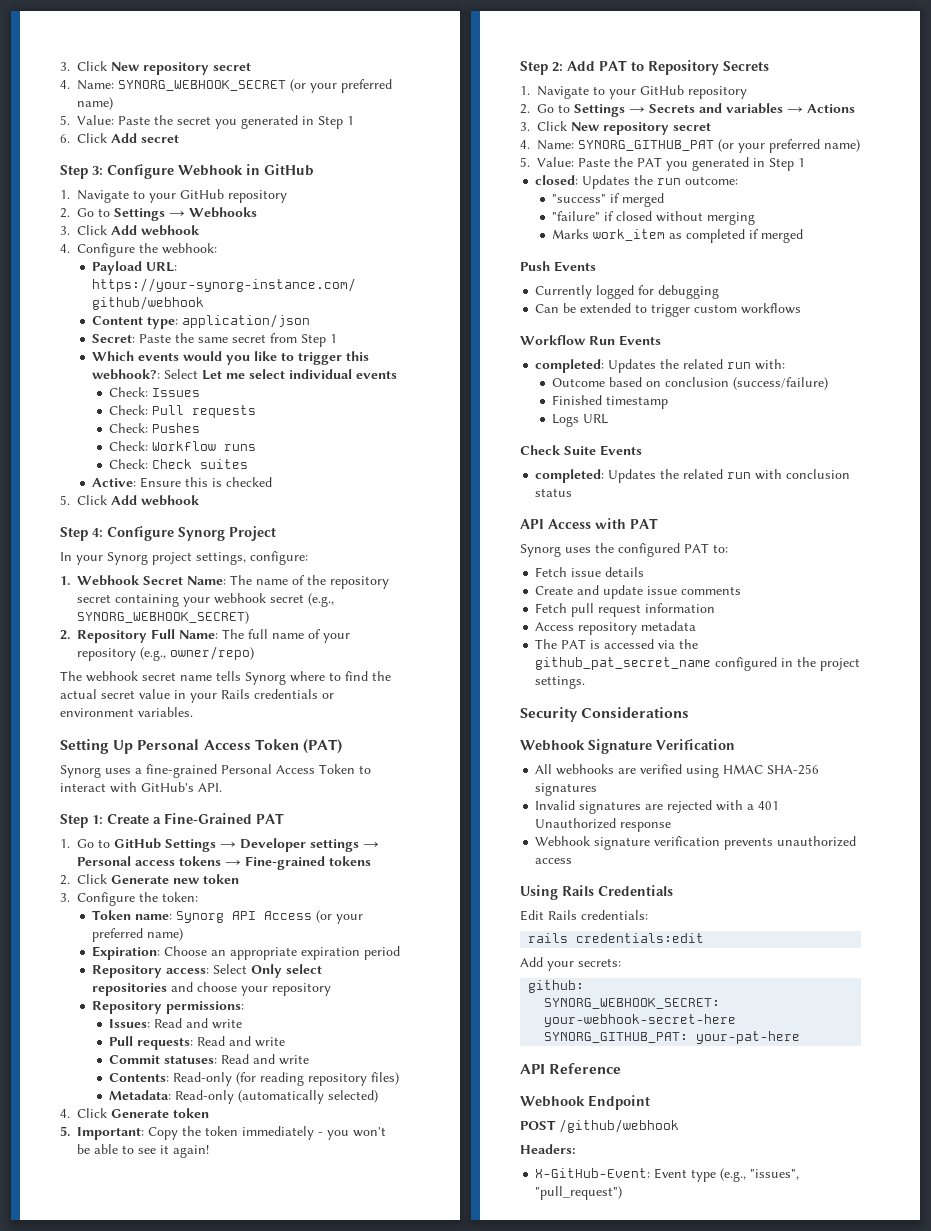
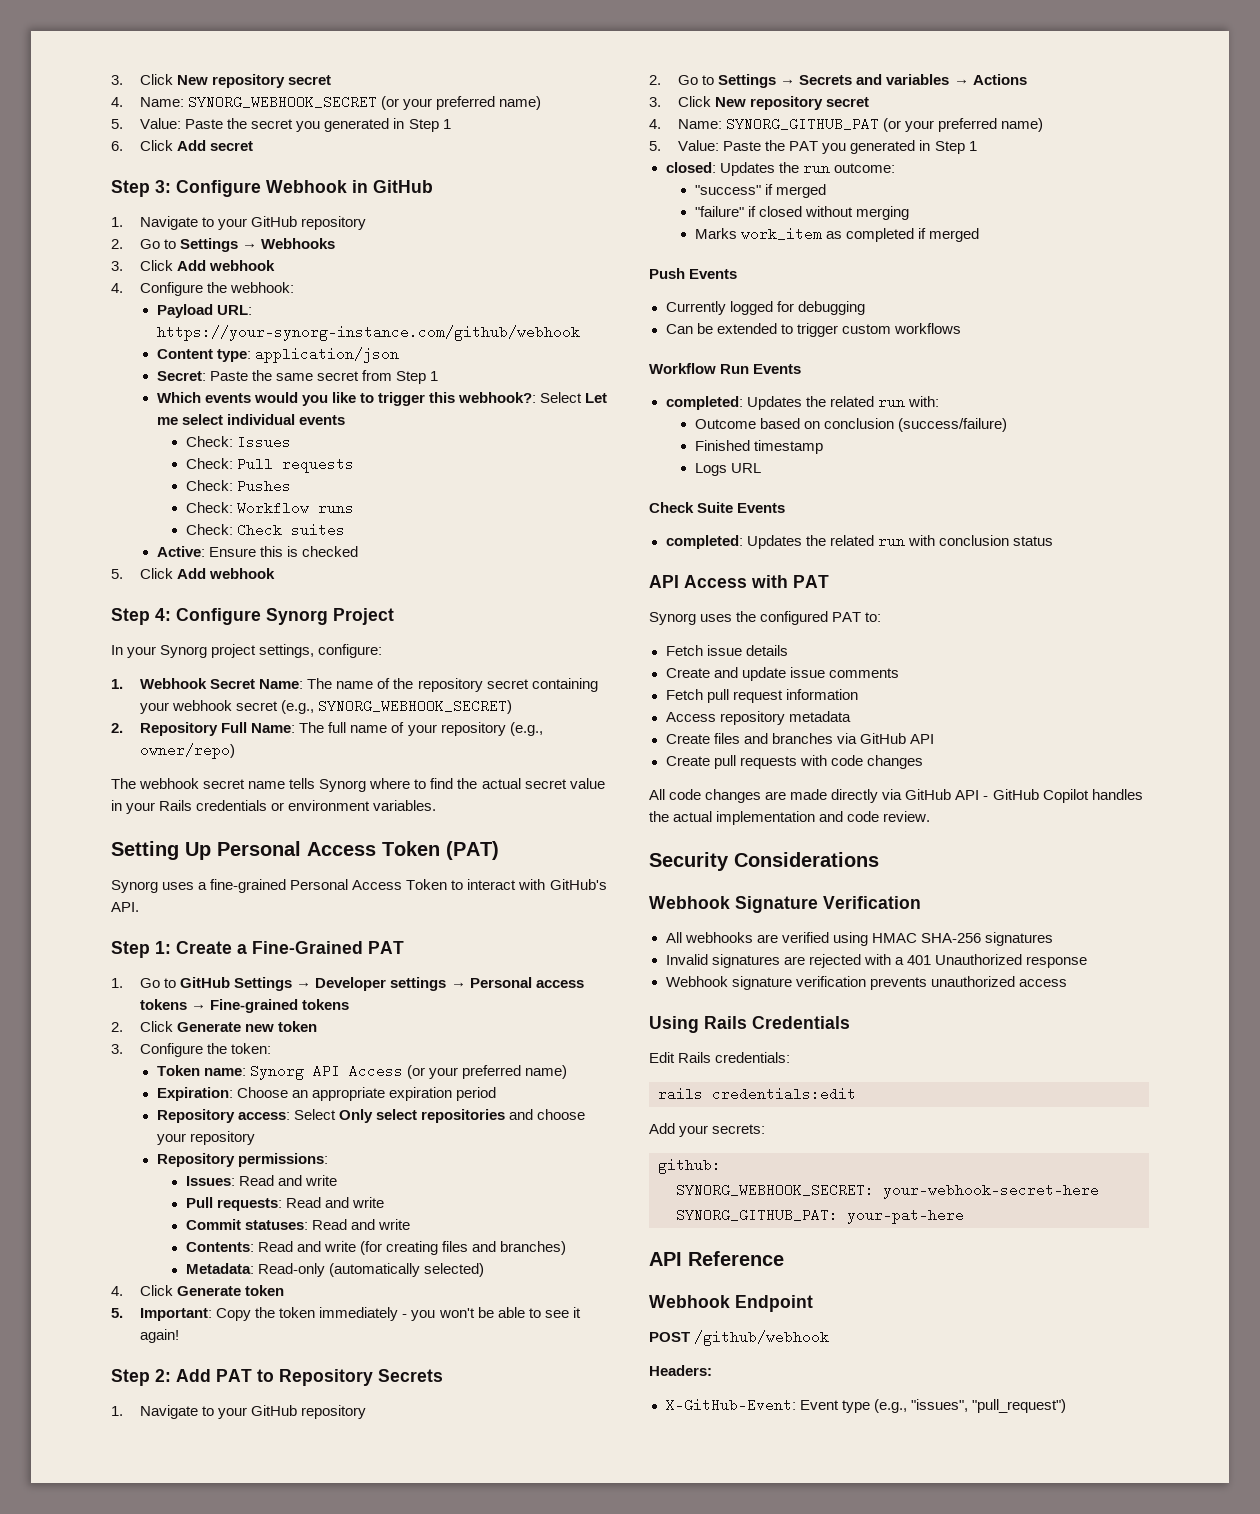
- Contents: Read-only (for reading repository files)
+ Contents: Read and write (for creating files and branches)
- The PAT is accessed via the github_pat_secret_name configured in the project settings.
+ Create files and branches via GitHub API
+ Create pull requests with code changes
+ All code changes are made directly via GitHub API - GitHub Copilot handles the actual implementation and code review.

